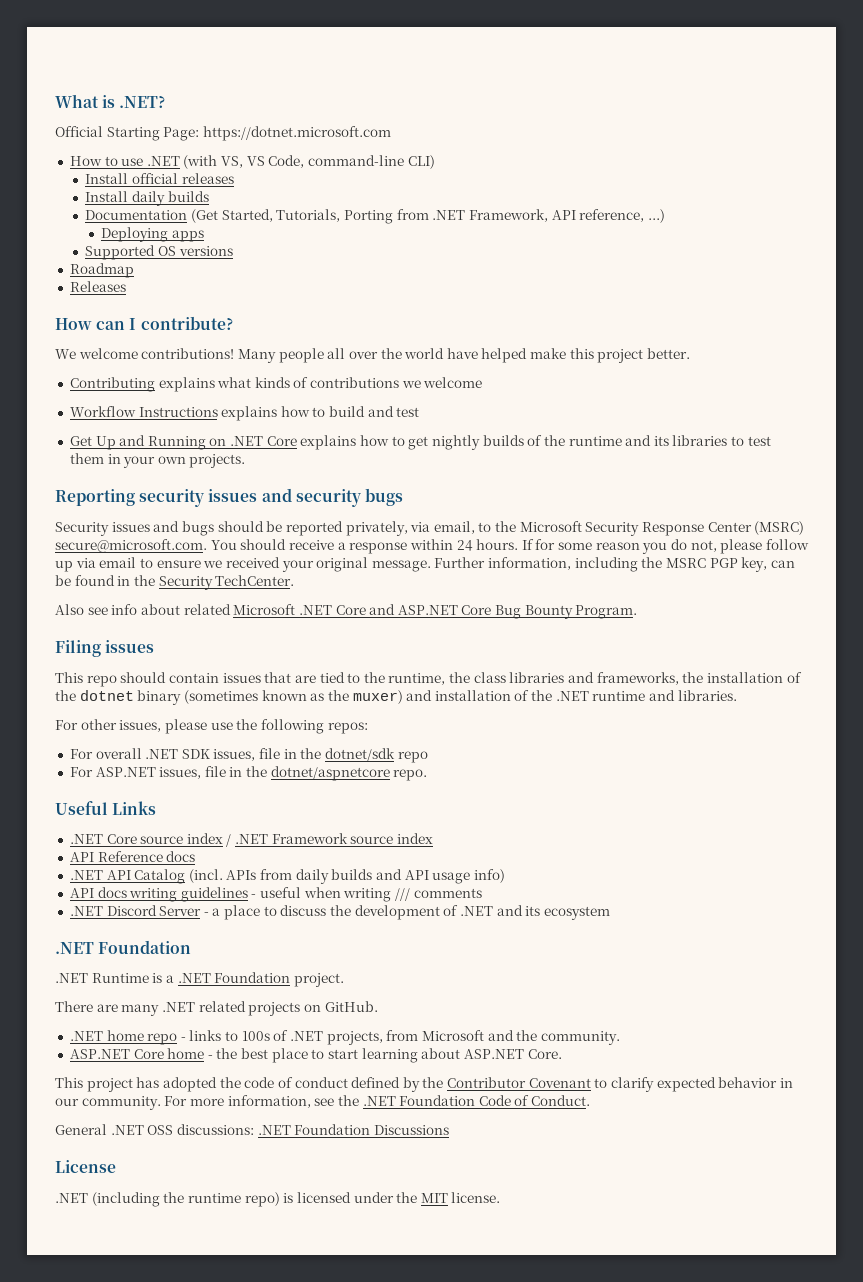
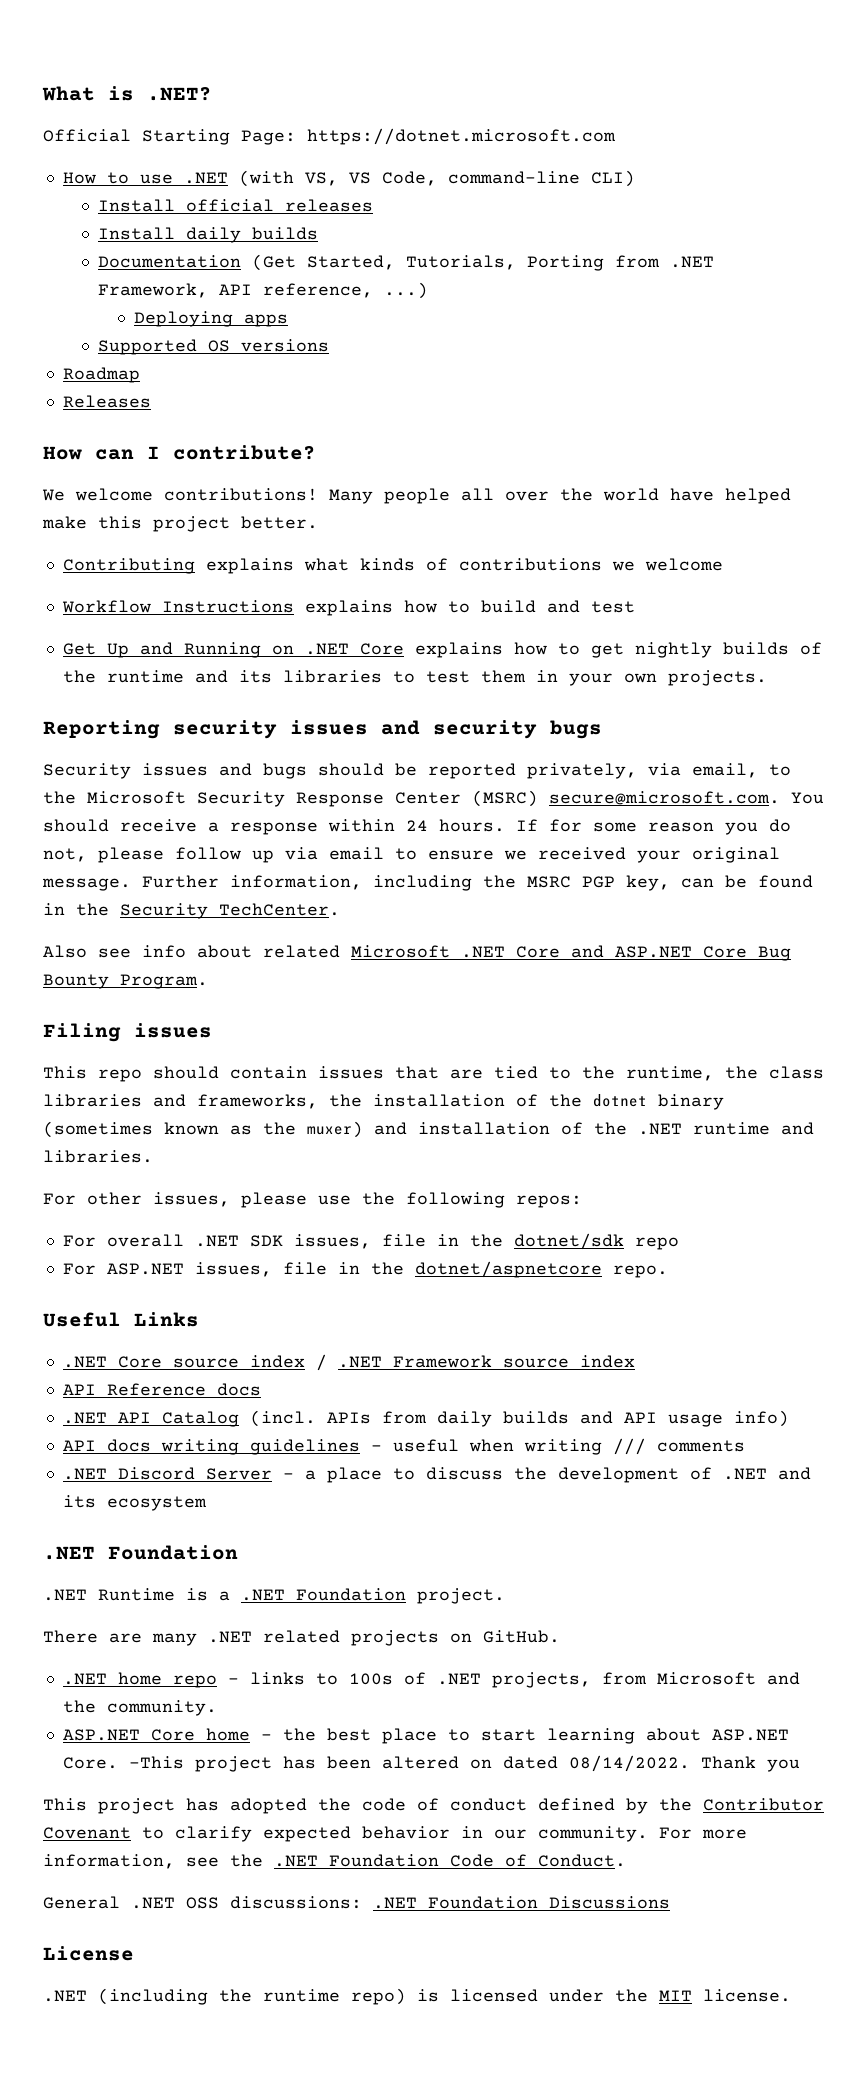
+ -This project has been altered on dated 08/14/2022. Thank you

